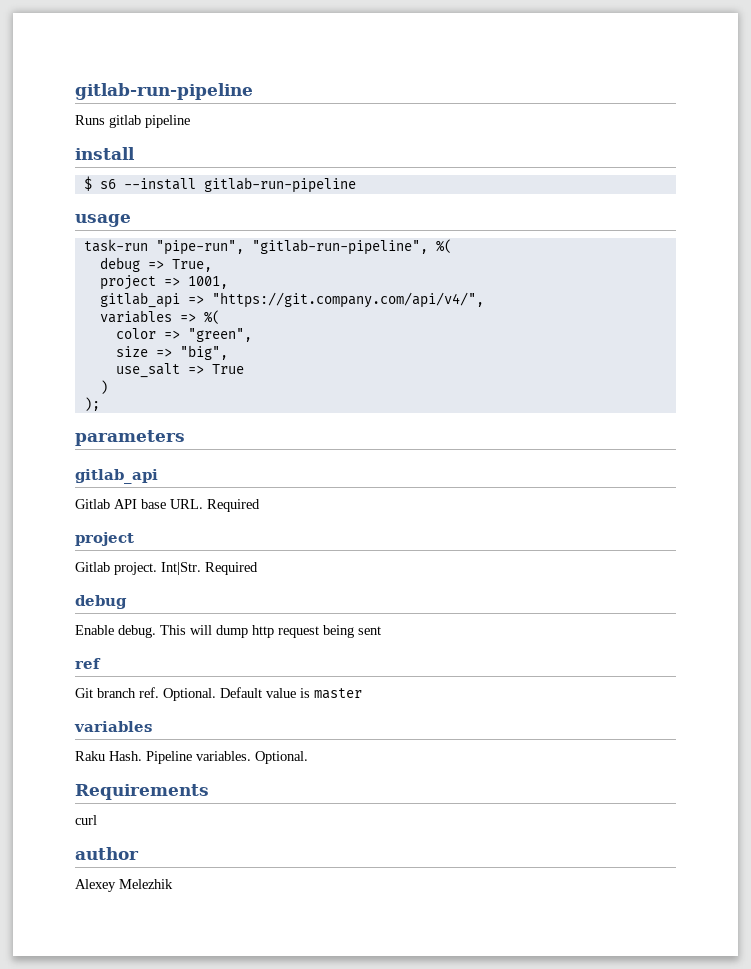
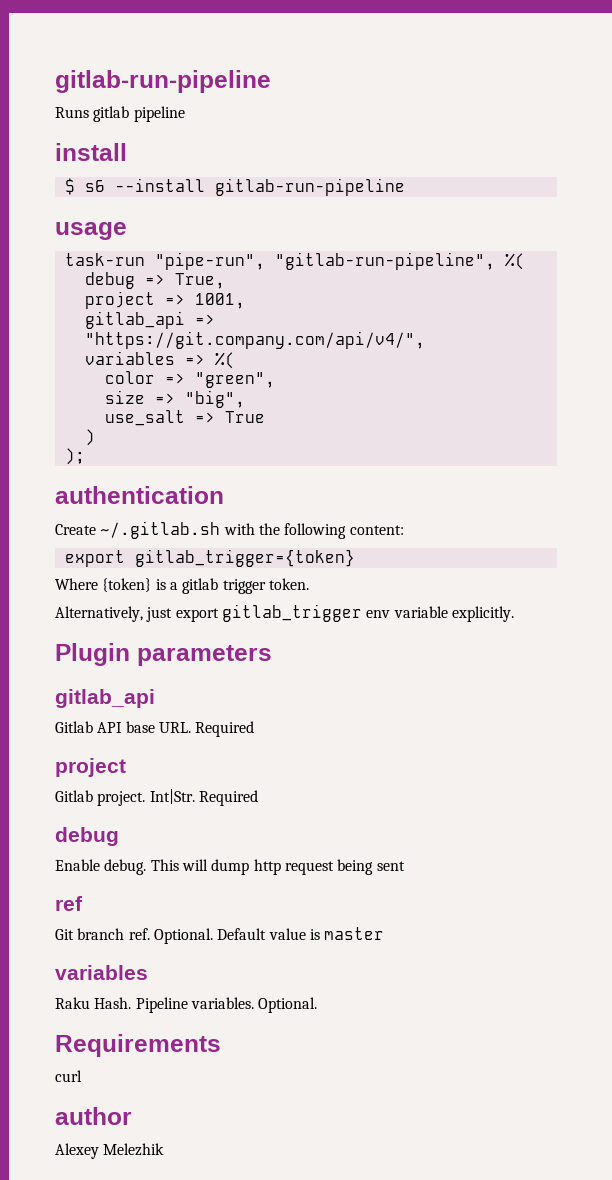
- parameters
+ authentication
+ Create ~/.gitlab.sh with the following content:
+ export gitlab_trigger={token}
+ Where {token} is a gitlab trigger token.
+ Alternatively, just export gitlab_trigger env variable explicitly.
+ Plugin parameters

